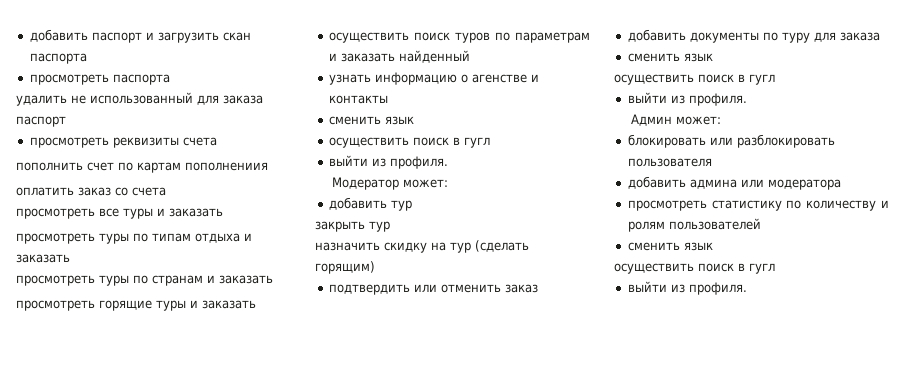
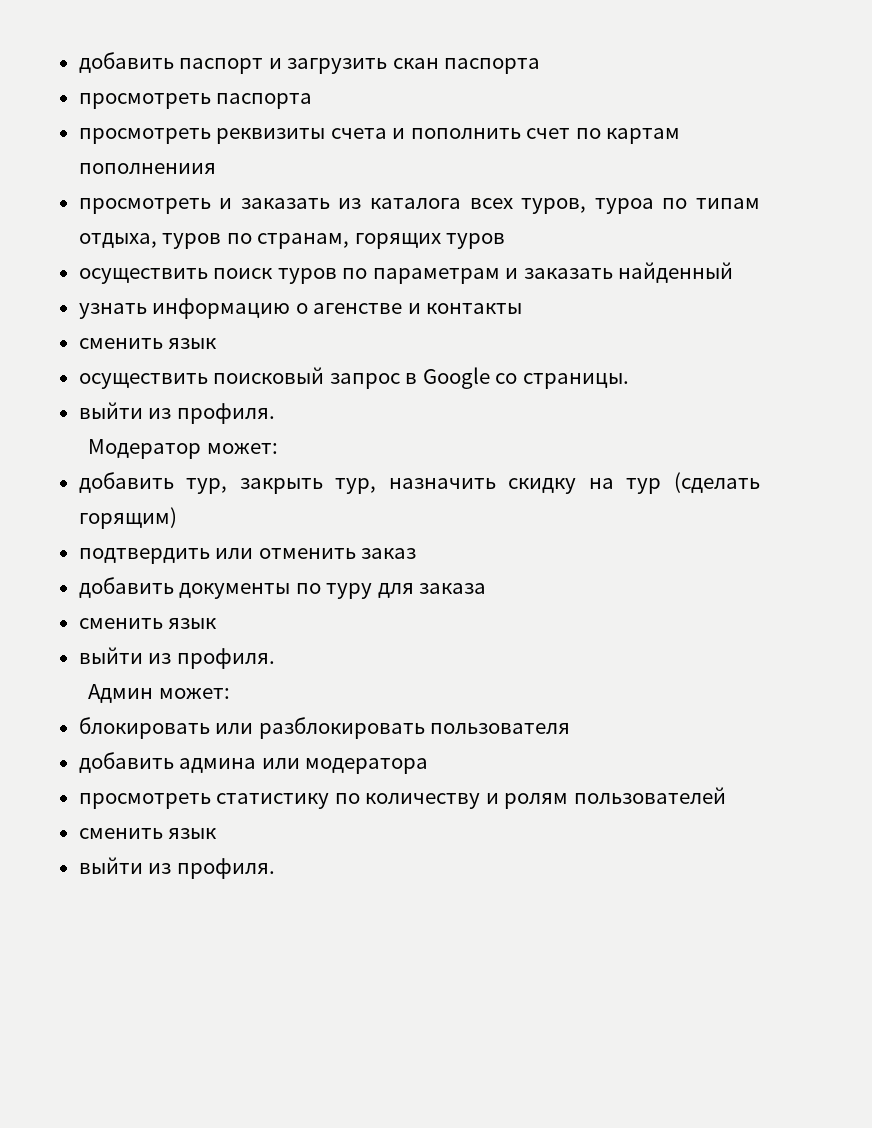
- удалить не использованный для заказа паспорт
- просмотреть реквизиты счета
- пополнить счет по картам пополнениия
+ просмотреть реквизиты счета и пополнить счет по картам пополнениия
- оплатить заказ со счета
- просмотреть все туры и заказать
- просмотреть туры по типам отдыха и заказать
- просмотреть туры по странам и заказать
- просмотреть горящие туры и заказать
+ просмотреть и заказать из каталога всех туров, туроа по типам отдыха, туров по странам, горящих туров
  узнать информацию о агенстве и контакты
  сменить язык
- осуществить поиск в гугл
+ осуществить поисковый запрос в Google со страницы.
- добавить тур
- закрыть тур
- назначить скидку на тур (сделать горящим)
+ добавить тур, закрыть тур, назначить скидку на тур (сделать горящим)
  добавить документы по туру для заказа
  сменить язык
- осуществить поиск в гугл
  просмотреть статистику по количеству и ролям пользователей
  сменить язык
- осуществить поиск в гугл

